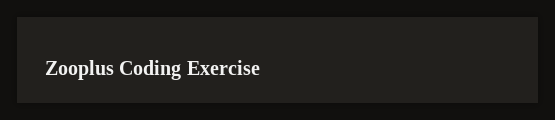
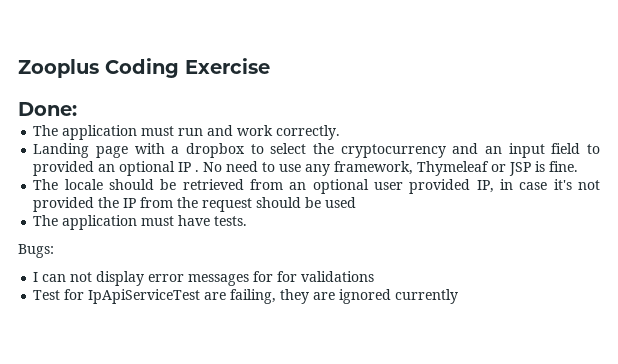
+ Done:
+ The application must run and work correctly.
+ Landing page with a dropbox to select the cryptocurrency and an input field to provided an optional IP . No need to use any framework, Thymeleaf or JSP is fine.
+ The locale should be retrieved from an optional user provided IP, in case it's not provided the IP from the request should be used
+ The application must have tests.
+ Bugs:
+ I can not display error messages for for validations
+ Test for IpApiServiceTest are failing, they are ignored currently

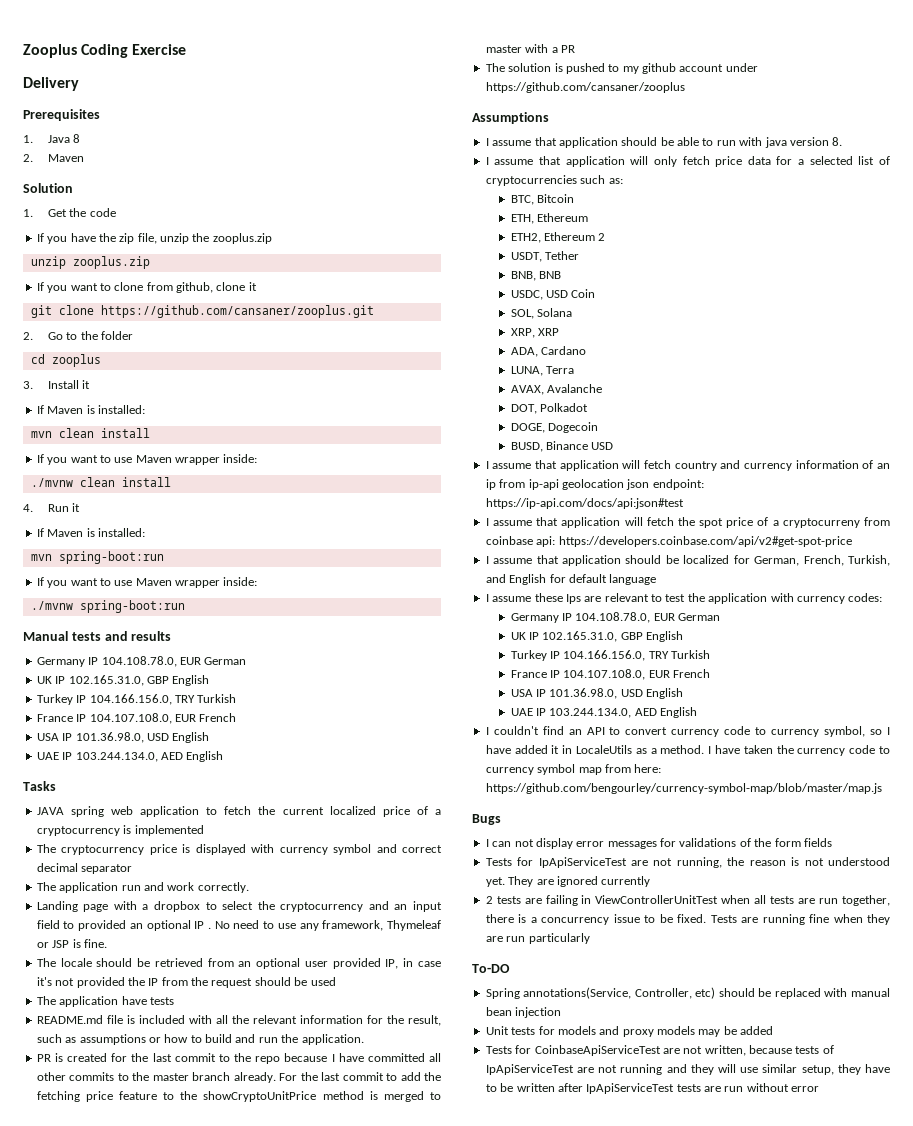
- Done:
- The application must run and work correctly.
+ Delivery
+ Prerequisites
+ 1. Java 8
+ 2. Maven
+ Solution
+ 1. Get the code
+ If you have the zip file, unzip the zooplus.zip
+ unzip zooplus.zip
+ If you want to clone from github, clone it
+ git clone https://github.com/cansaner/zooplus.git
+ 2. Go to the folder
+ cd zooplus
+ 3. Install it
+ If Maven is installed:
+ mvn clean install
+ If you want to use Maven wrapper inside:
+ ./mvnw clean install
+ 4. Run it
+ If Maven is installed:
+ mvn spring-boot:run
+ If you want to use Maven wrapper inside:
+ ./mvnw spring-boot:run
+ Manual tests and results
+ Germany IP 104.108.78.0, EUR German
+ UK IP 102.165.31.0, GBP English
+ Turkey IP 104.166.156.0, TRY Turkish
+ France IP 104.107.108.0, EUR French
+ USA IP 101.36.98.0, USD English
+ UAE IP 103.244.134.0, AED English
+ Tasks
+ JAVA spring web application to fetch the current localized price of a cryptocurrency is implemented
+ The cryptocurrency price is displayed with currency symbol and correct decimal separator
+ The application run and work correctly.
- The application must have tests.
- Bugs:
+ The application have tests
+ README.md file is included with all the relevant information for the result, such as assumptions or how to build and run the application.
+ PR is created for the last commit to the repo because I have committed all other commits to the master branch already. For the last commit to add the fetching price feature to the showCryptoUnitPrice method is merged to master with a PR
+ The solution is pushed to my github account under https://github.com/cansaner/zooplus
+ Assumptions
+ I assume that application should be able to run with java version 8.
+ I assume that application will only fetch price data for a selected list of cryptocurrencies such as:
+ BTC, Bitcoin
+ ETH, Ethereum
+ ETH2, Ethereum 2
+ USDT, Tether
+ BNB, BNB
+ USDC, USD Coin
+ SOL, Solana
+ XRP, XRP
+ ADA, Cardano
+ LUNA, Terra
+ AVAX, Avalanche
+ DOT, Polkadot
+ DOGE, Dogecoin
+ BUSD, Binance USD
+ I assume that application will fetch country and currency information of an ip from ip-api geolocation json endpoint: https://ip-api.com/docs/api:json#test
+ I assume that application will fetch the spot price of a cryptocurreny from coinbase api: https://developers.coinbase.com/api/v2#get-spot-price
+ I assume that application should be localized for German, French, Turkish, and English for default language
+ I assume these Ips are relevant to test the application with currency codes:
+ Germany IP 104.108.78.0, EUR German
+ UK IP 102.165.31.0, GBP English
+ Turkey IP 104.166.156.0, TRY Turkish
+ France IP 104.107.108.0, EUR French
+ USA IP 101.36.98.0, USD English
+ UAE IP 103.244.134.0, AED English
+ I couldn't find an API to convert currency code to currency symbol, so I have added it in LocaleUtils as a method. I have taken the currency code to currency symbol map from here: https://github.com/bengourley/currency-symbol-map/blob/master/map.js
+ Bugs
- I can not display error messages for for validations
- Test for IpApiServiceTest are failing, they are ignored currently
+ I can not display error messages for validations of the form fields
+ Tests for IpApiServiceTest are not running, the reason is not understood yet. They are ignored currently
+ 2 tests are failing in ViewControllerUnitTest when all tests are run together, there is a concurrency issue to be fixed. Tests are running fine when they are run particularly
+ To-DO
+ Spring annotations(Service, Controller, etc) should be replaced with manual bean injection
+ Unit tests for models and proxy models may be added
+ Tests for CoinbaseApiServiceTest are not written, because tests of IpApiServiceTest are not running and they will use similar setup, they have to be written after IpApiServiceTest tests are run without error

